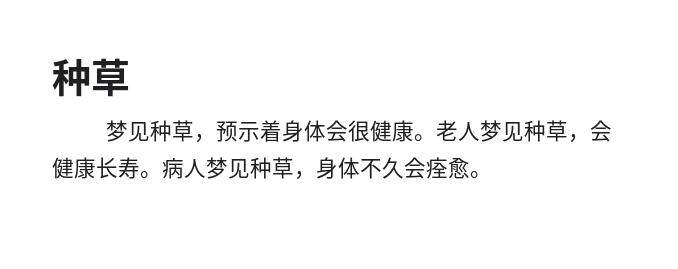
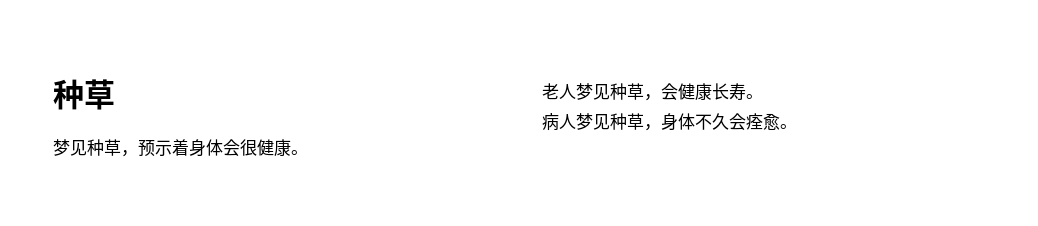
- 梦见种草，预示着身体会很健康。老人梦见种草，会健康长寿。病人梦见种草，身体不久会痊愈。
+ 梦见种草，预示着身体会很健康。
+ 老人梦见种草，会健康长寿。
+ 病人梦见种草，身体不久会痊愈。

